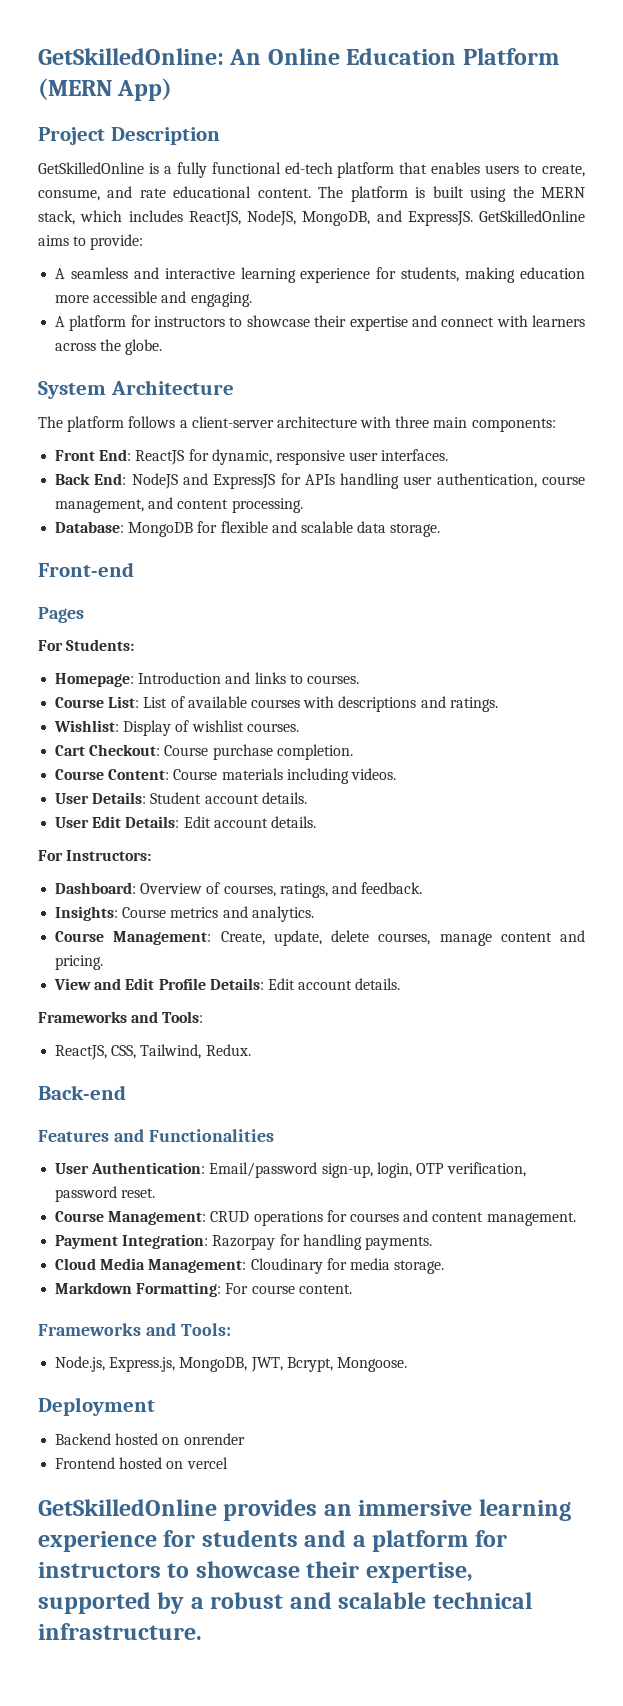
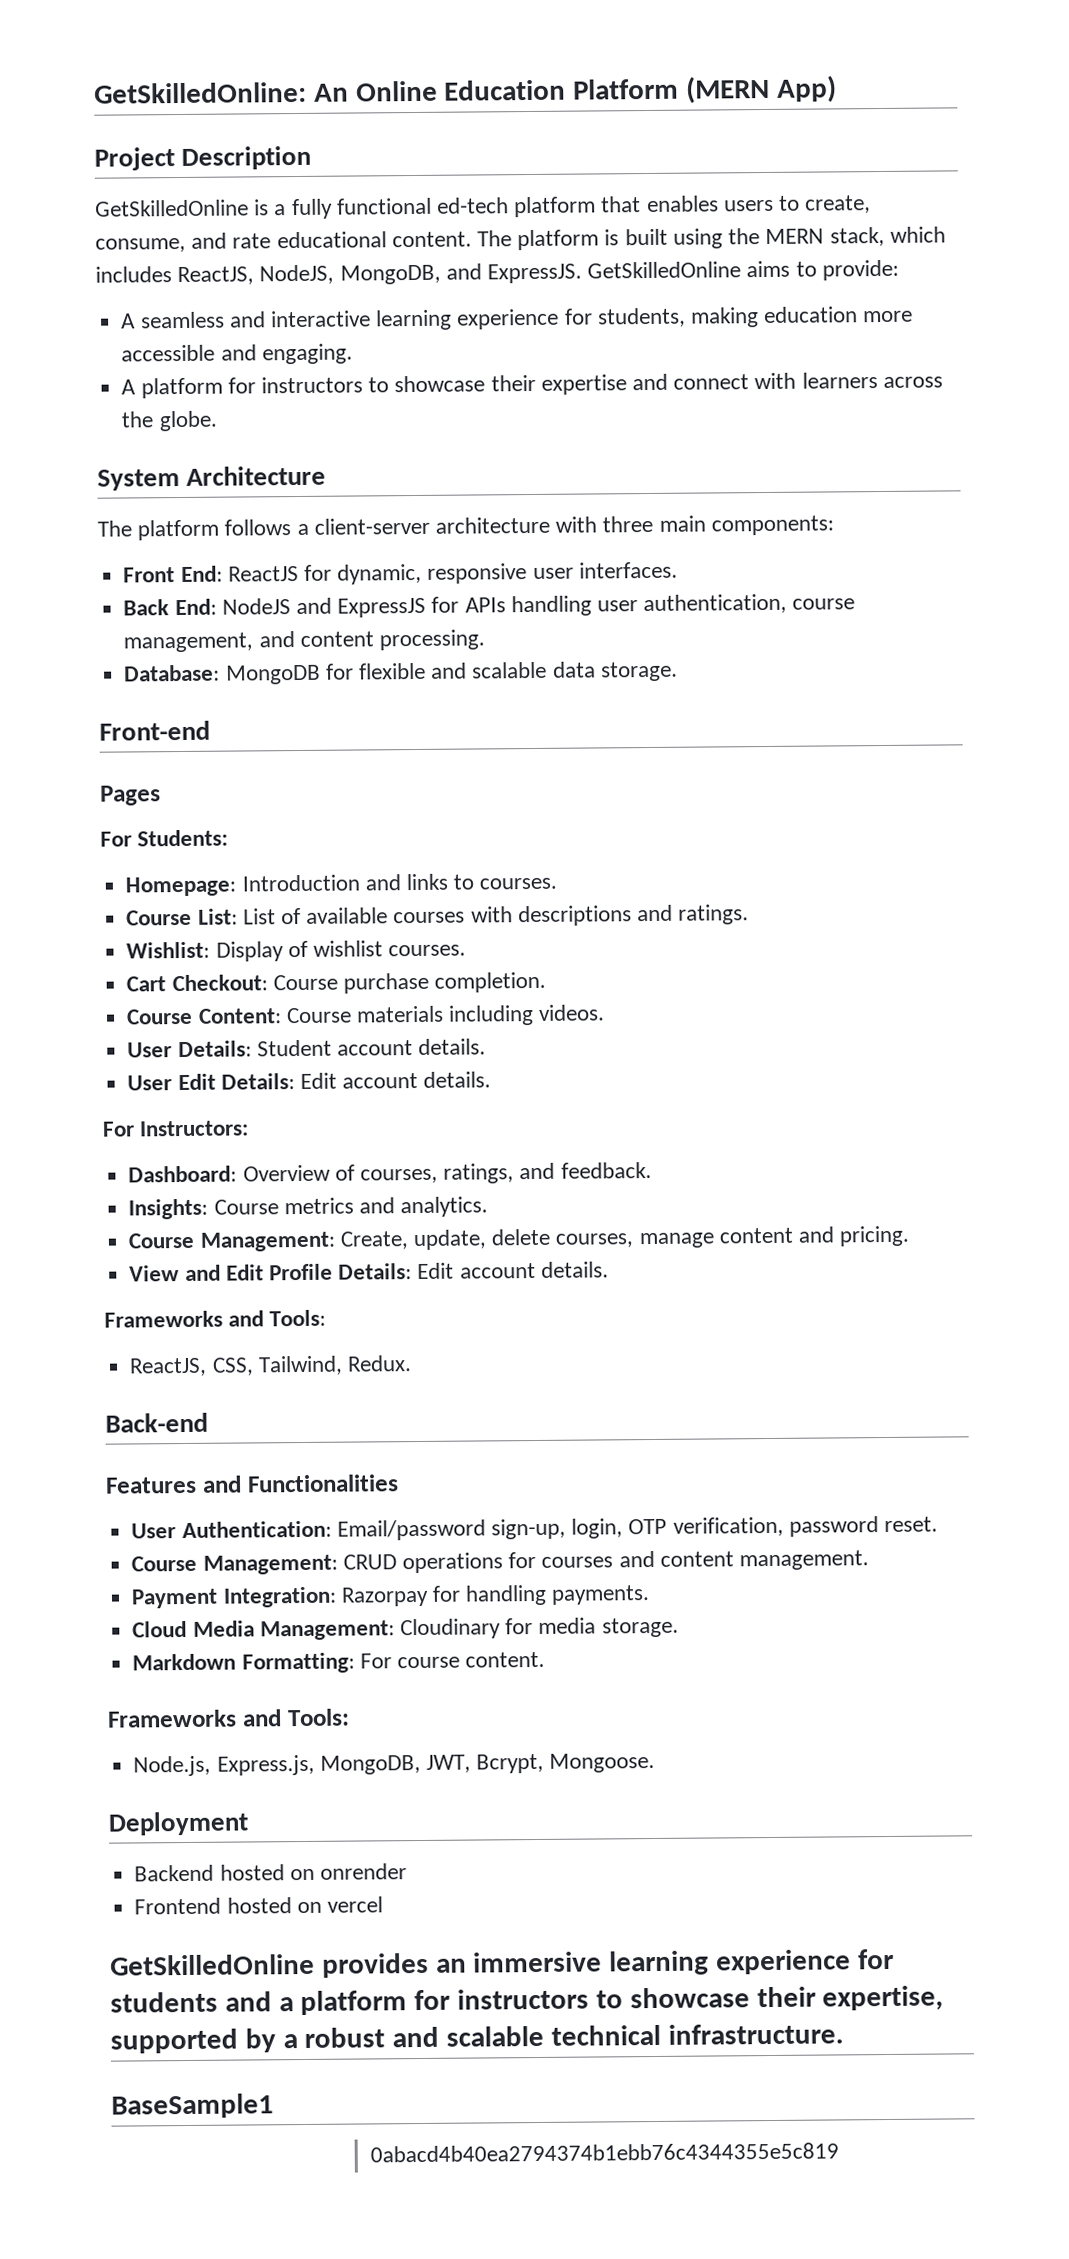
+ BaseSample1
+ 0abacd4b40ea2794374b1ebb76c4344355e5c819

